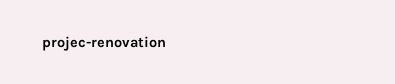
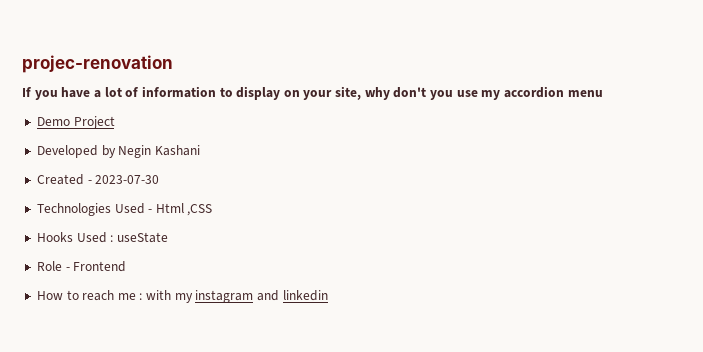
+ If you have a lot of information to display on your site, why don't you use my accordion menu
+ Demo Project
+ Developed by Negin Kashani
+ Created - 2023-07-30
+ Technologies Used - Html ,CSS
+ Hooks Used : useState
+ Role - Frontend
+ How to reach me : with my instagram and linkedin

